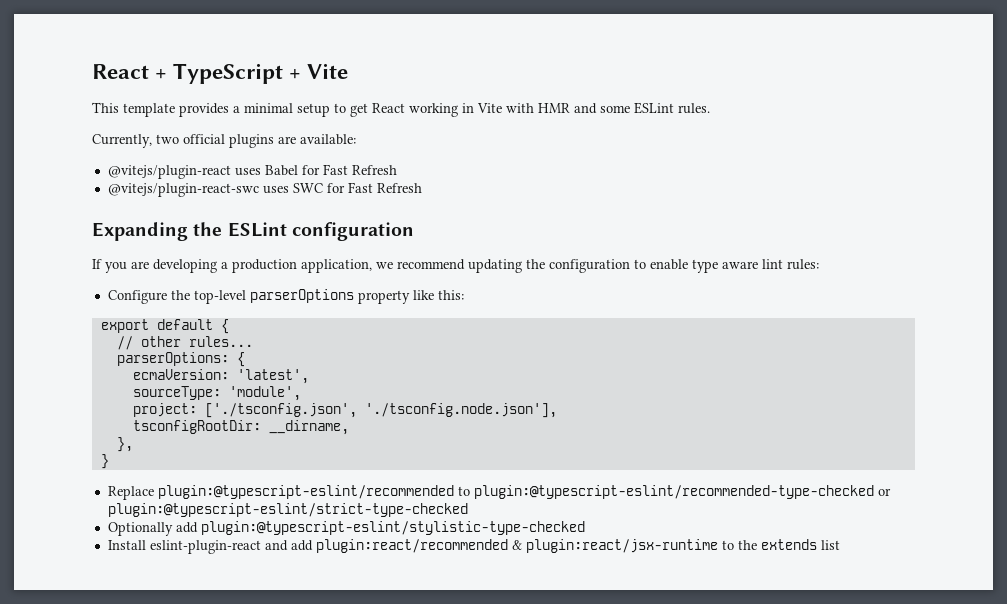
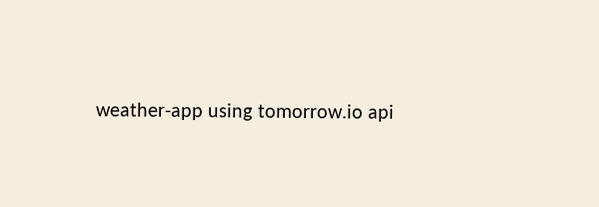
- React + TypeScript + Vite
- This template provides a minimal setup to get React working in Vite with HMR and some ESLint rules.
- Currently, two official plugins are available:
- @vitejs/plugin-react uses Babel for Fast Refresh
- @vitejs/plugin-react-swc uses SWC for Fast Refresh
- Expanding the ESLint configuration
- If you are developing a production application, we recommend updating the configuration to enable type aware lint rules:
- Configure the top-level parserOptions property like this:
- export default {
- // other rules...
- parserOptions: {
- ecmaVersion: 'latest',
- sourceType: 'module',
- project: ['./tsconfig.json', './tsconfig.node.json'],
- tsconfigRootDir: __dirname,
- },
- }
- Replace plugin:@typescript-eslint/recommended to plugin:@typescript-eslint/recommended-type-checked or plugin:@typescript-eslint/strict-type-checked
- Optionally add plugin:@typescript-eslint/stylistic-type-checked
- Install eslint-plugin-react and add plugin:react/recommended & plugin:react/jsx-runtime to the extends list
+ weather-app using tomorrow.io api

